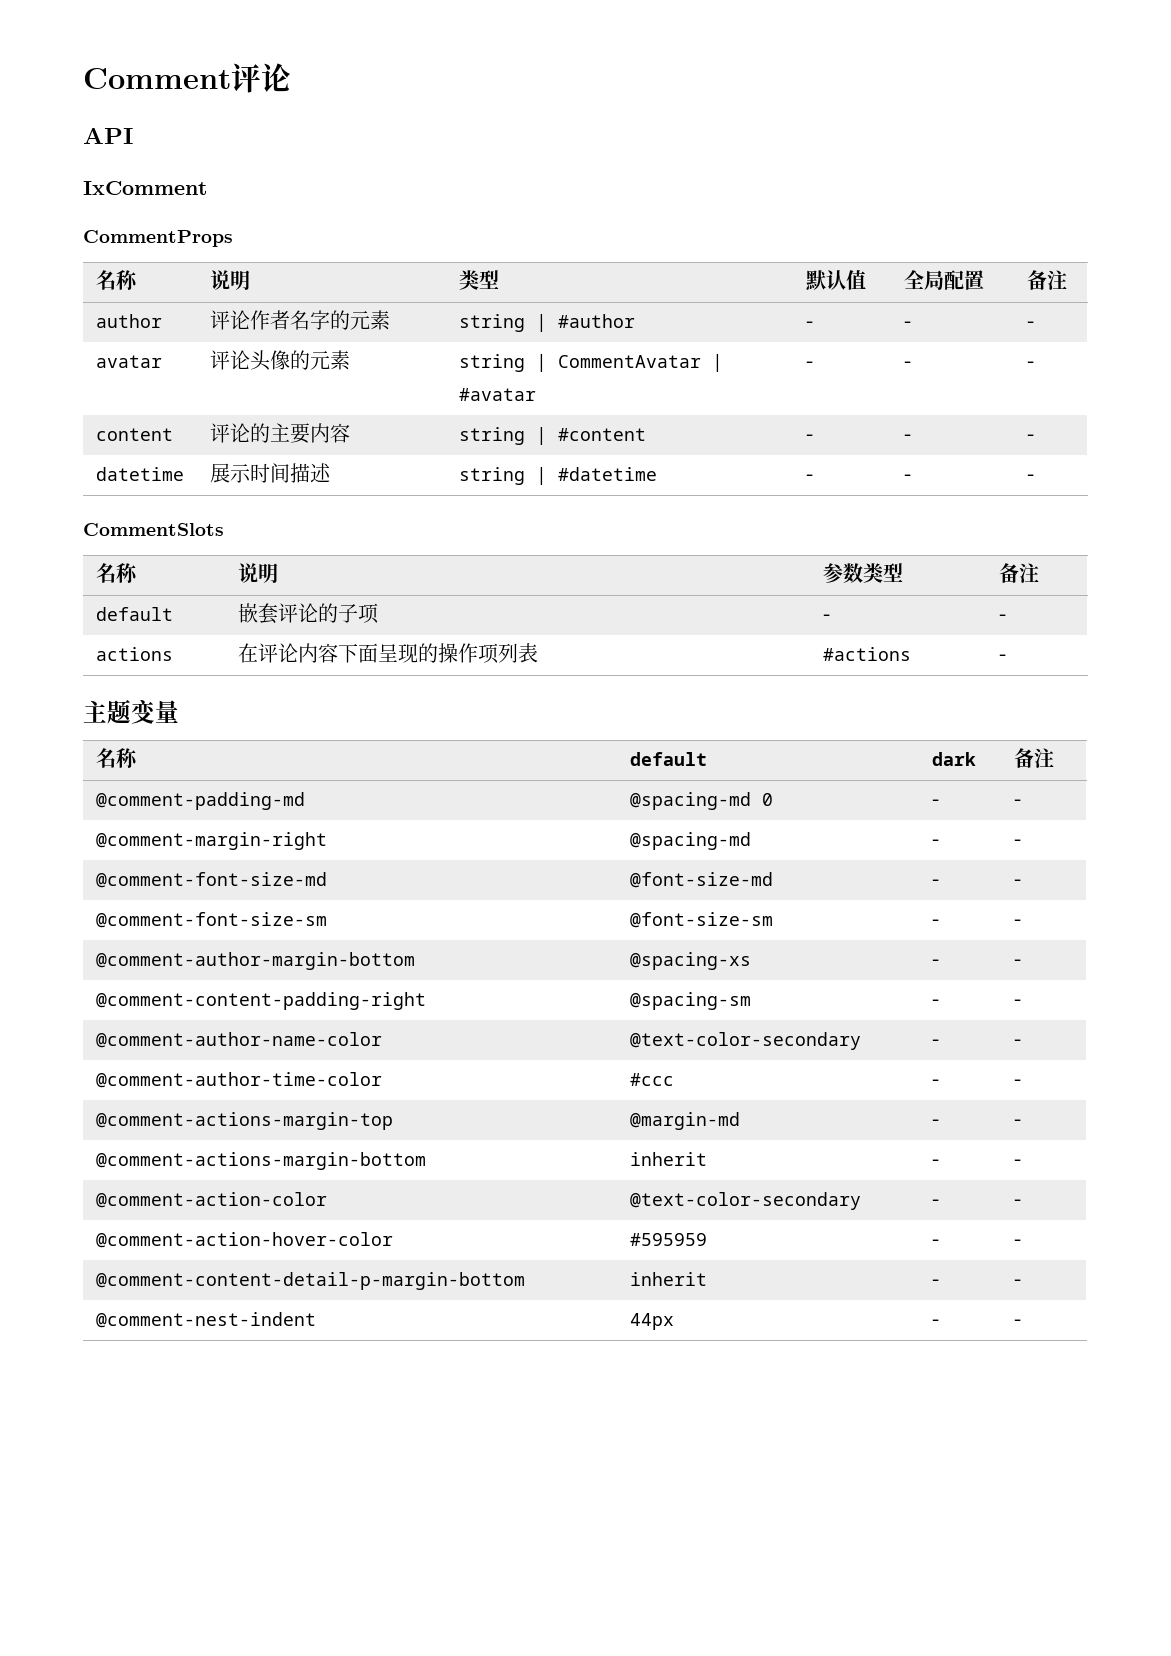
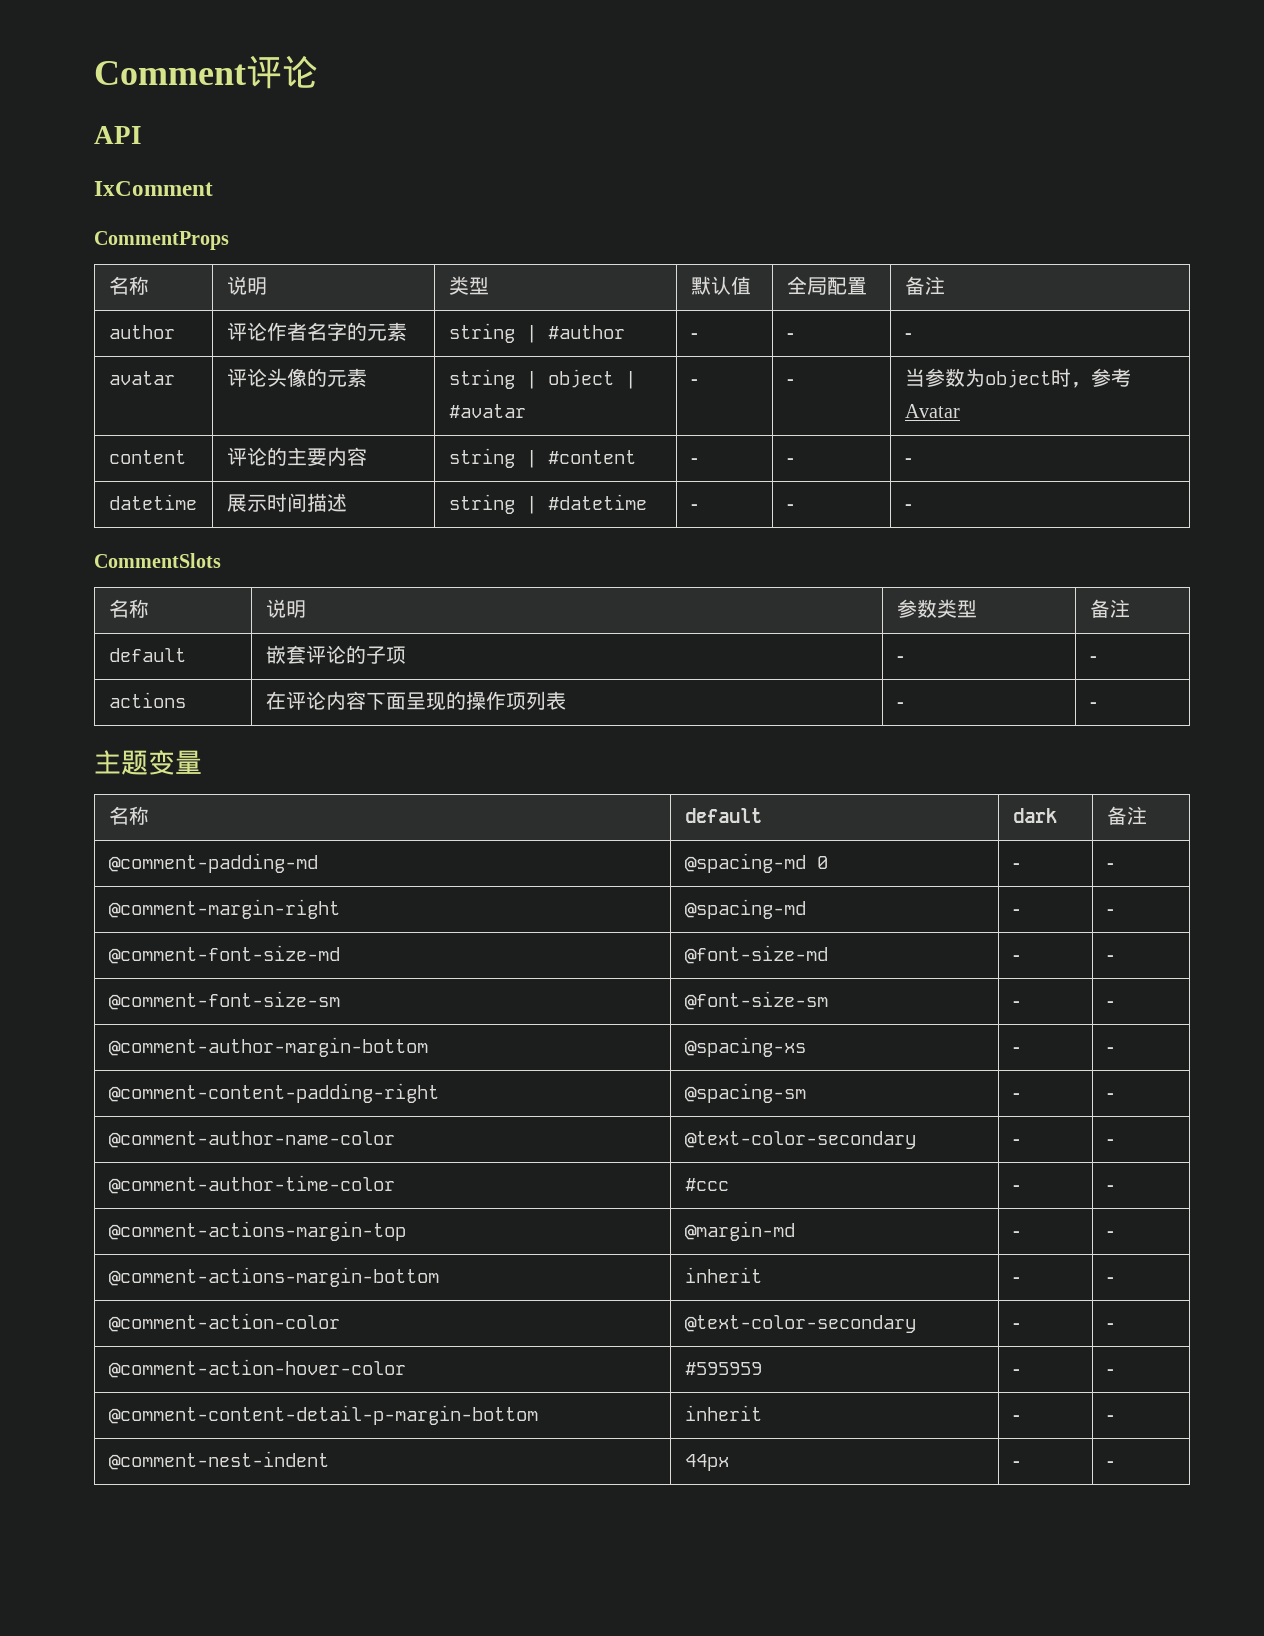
- avatar | 评论头像的元素 | string | CommentAvatar | #avatar | - | - | -
+ avatar | 评论头像的元素 | string | object | #avatar | - | - | 当参数为object时，参考Avatar
- actions | 在评论内容下面呈现的操作项列表 | #actions | -
+ actions | 在评论内容下面呈现的操作项列表 | - | -

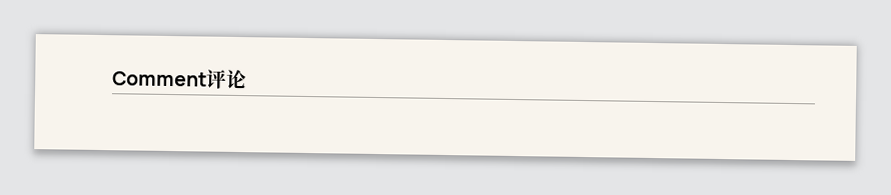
- API
- IxComment
- CommentProps
- 名称 | 说明 | 类型 | 默认值 | 全局配置 | 备注
- author | 评论作者名字的元素 | string | #author | - | - | -
- avatar | 评论头像的元素 | string | object | #avatar | - | - | 当参数为object时，参考Avatar
- content | 评论的主要内容 | string | #content | - | - | -
- datetime | 展示时间描述 | string | #datetime | - | - | -
- CommentSlots
- 名称 | 说明 | 参数类型 | 备注
- default | 嵌套评论的子项 | - | -
- actions | 在评论内容下面呈现的操作项列表 | - | -
- 主题变量
- 名称 | default | dark | 备注
- @comment-padding-md | @spacing-md 0 | - | -
- @comment-margin-right | @spacing-md | - | -
- @comment-font-size-md | @font-size-md | - | -
- @comment-font-size-sm | @font-size-sm | - | -
- @comment-author-margin-bottom | @spacing-xs | - | -
- @comment-content-padding-right | @spacing-sm | - | -
- @comment-author-name-color | @text-color-secondary | - | -
- @comment-author-time-color | #ccc | - | -
- @comment-actions-margin-top | @margin-md | - | -
- @comment-actions-margin-bottom | inherit | - | -
- @comment-action-color | @text-color-secondary | - | -
- @comment-action-hover-color | #595959 | - | -
- @comment-content-detail-p-margin-bottom | inherit | - | -
- @comment-nest-indent | 44px | - | -

